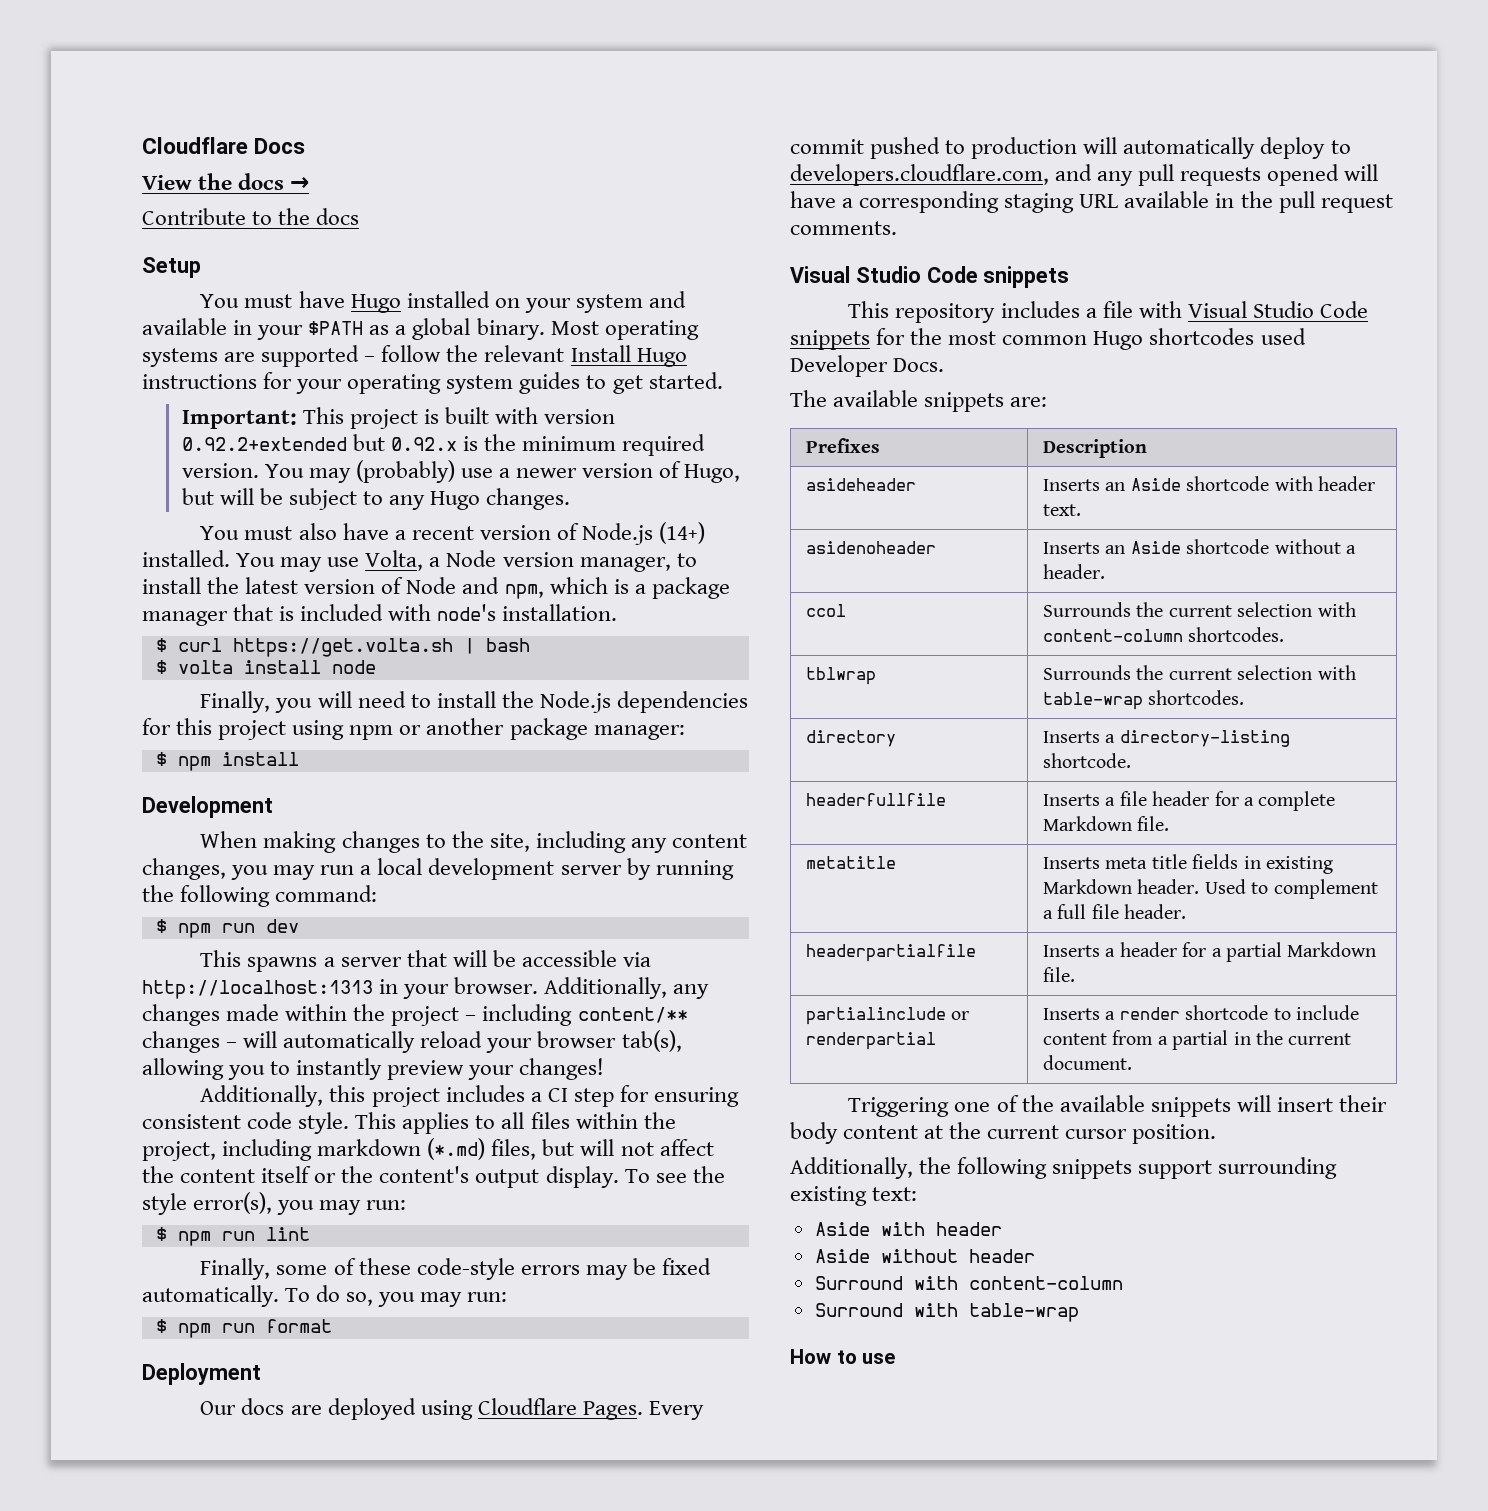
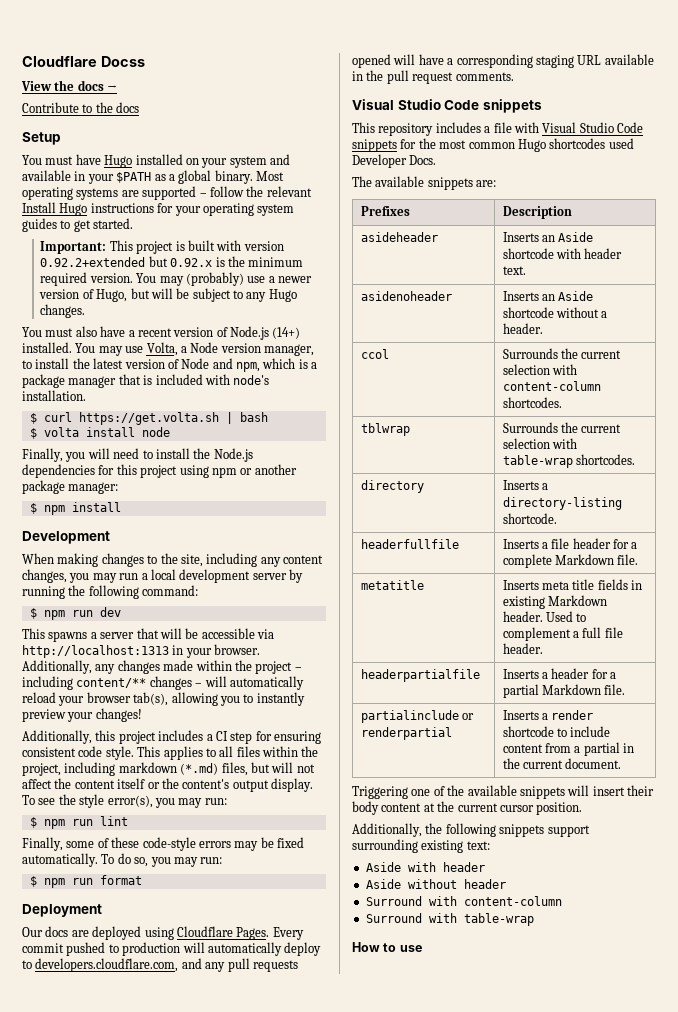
- Cloudflare Docs
+ Cloudflare Docss

